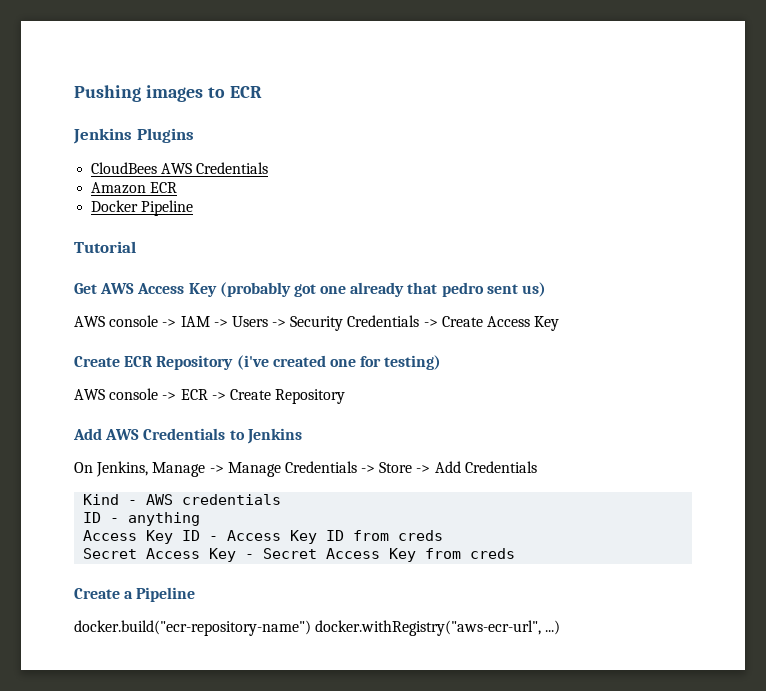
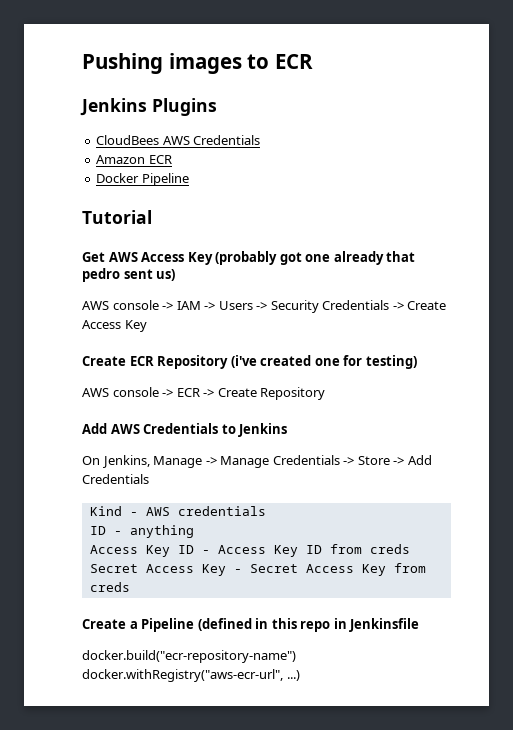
- Create a Pipeline
+ Create a Pipeline (defined in this repo in Jenkinsfile

